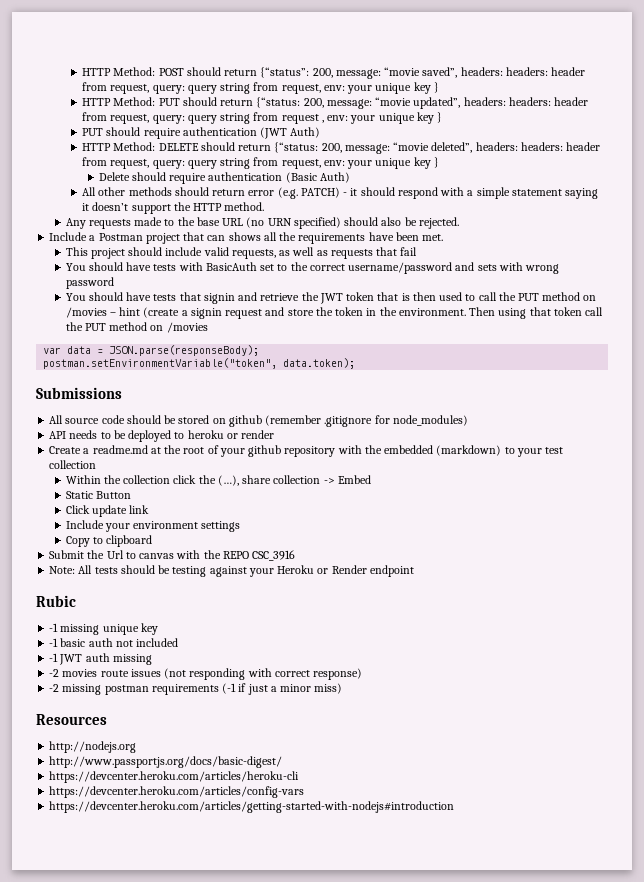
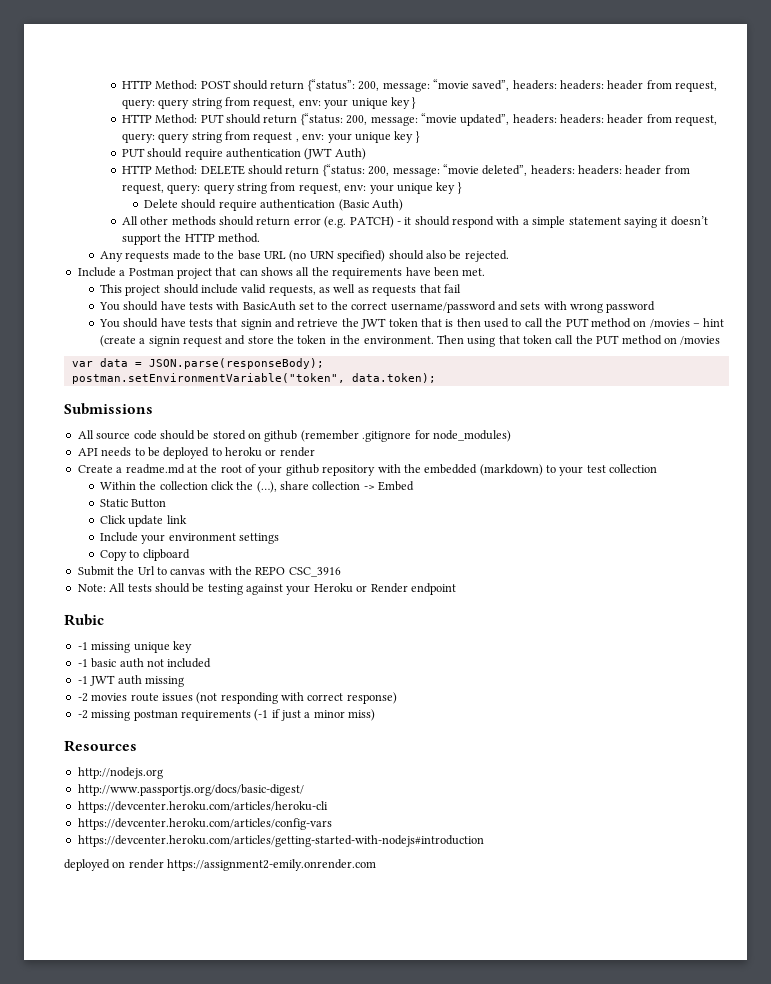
+ deployed on render https://assignment2-emily.onrender.com

